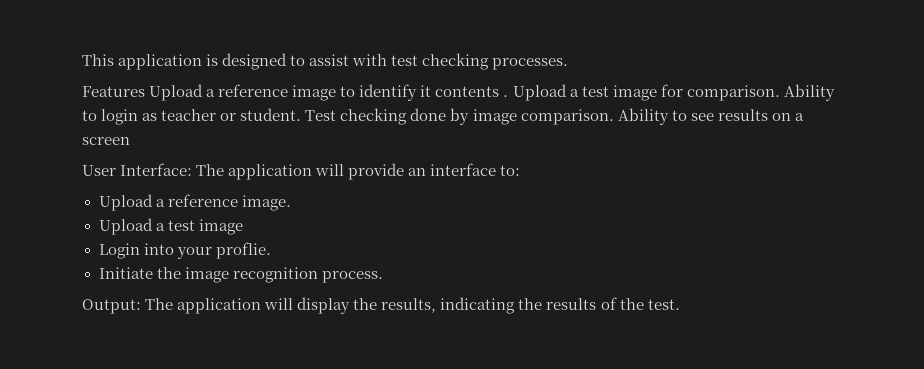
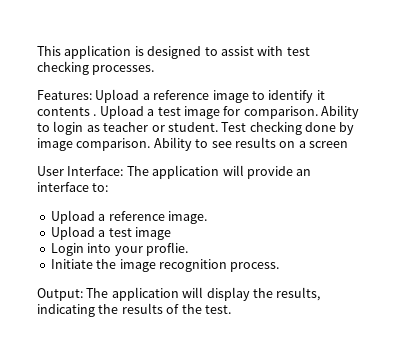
- Features Upload a reference image to identify it contents .
+ Features: Upload a reference image to identify it contents .

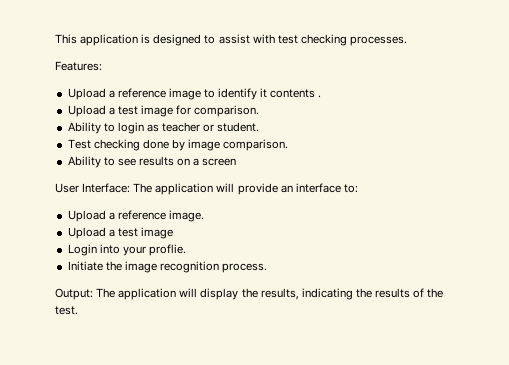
- Features: Upload a reference image to identify it contents . Upload a test image for comparison. Ability to login as teacher or student. Test checking done by image comparison. Ability to see results on a screen
+ Features:
+ Upload a reference image to identify it contents .
+ Upload a test image for comparison.
+ Ability to login as teacher or student.
+ Test checking done by image comparison.
+ Ability to see results on a screen

